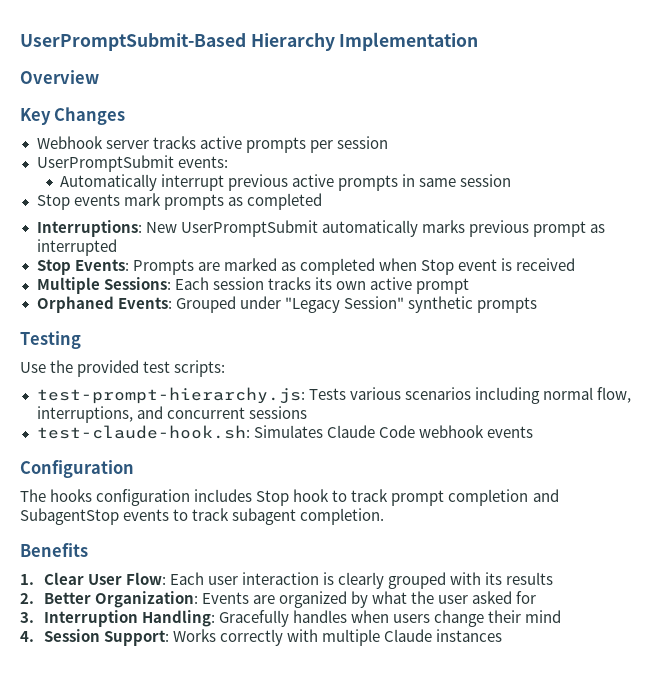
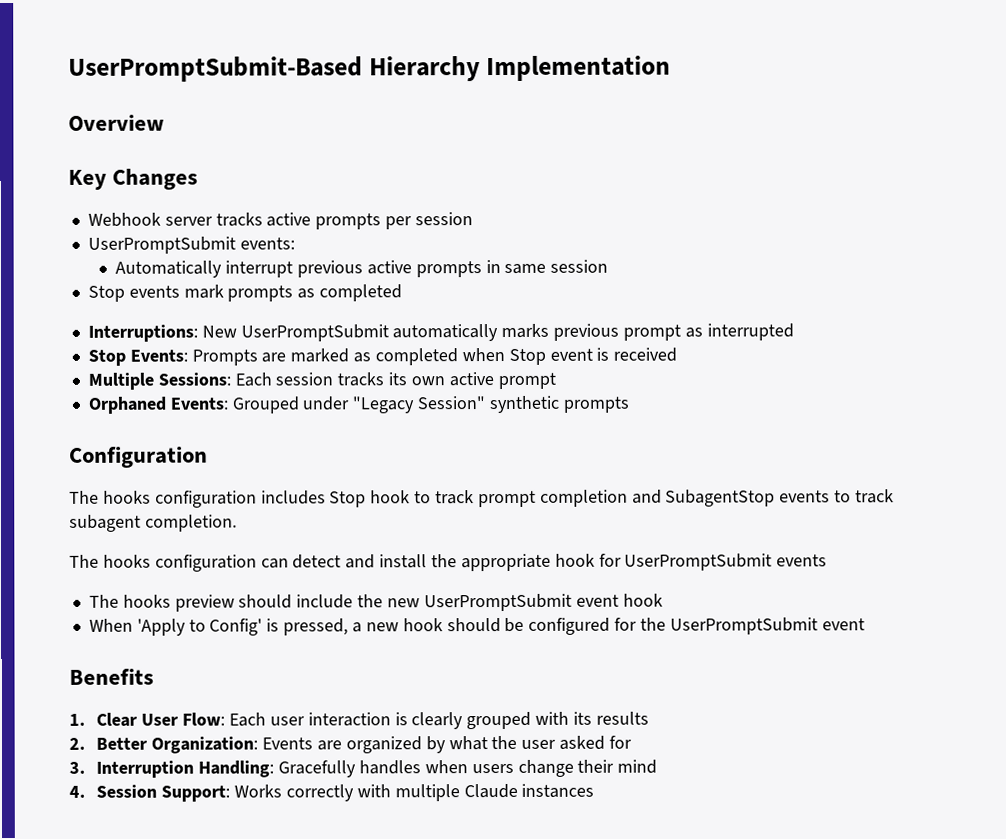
- Testing
- Use the provided test scripts:
- test-prompt-hierarchy.js: Tests various scenarios including normal flow, interruptions, and concurrent sessions
- test-claude-hook.sh: Simulates Claude Code webhook events
+ The hooks configuration can detect and install the appropriate hook for UserPromptSubmit events
+ The hooks preview should include the new UserPromptSubmit event hook
+ When 'Apply to Config' is pressed, a new hook should be configured for the UserPromptSubmit event

